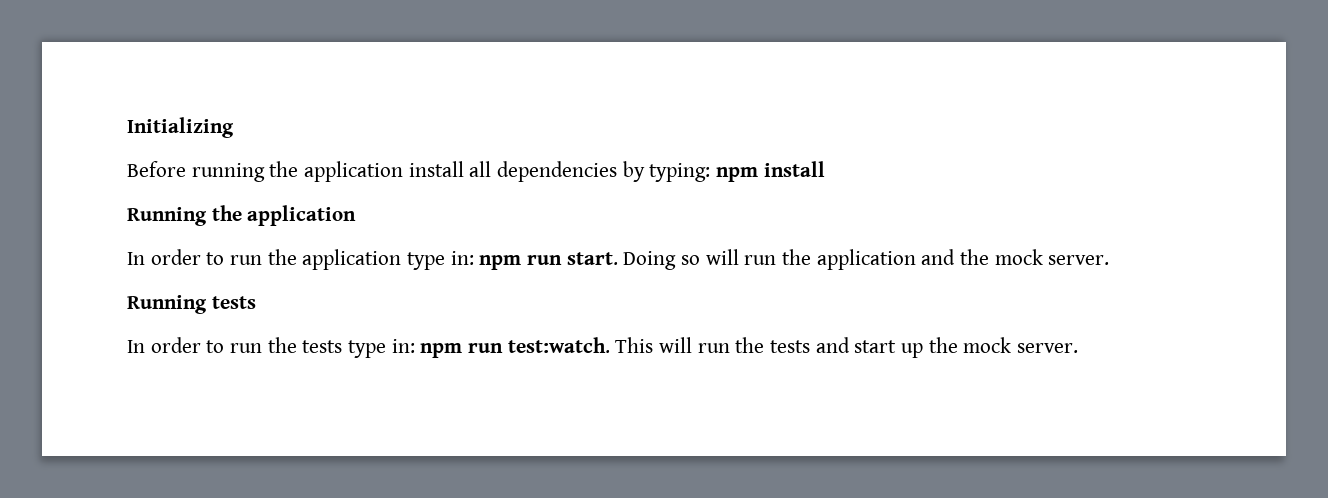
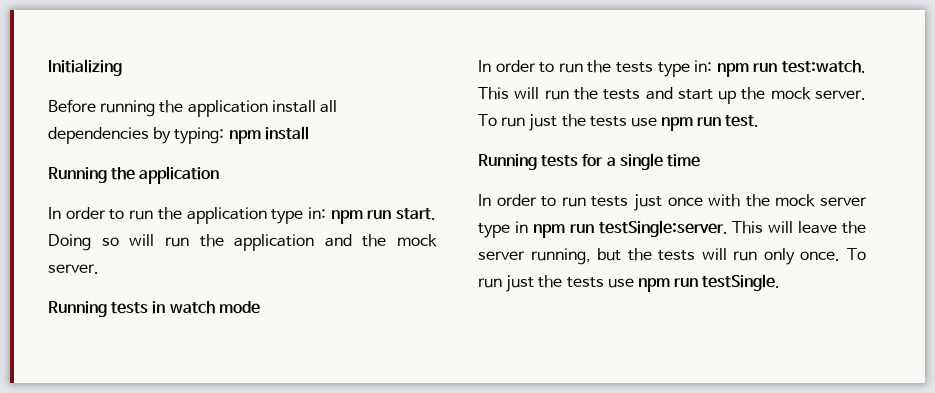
- Running tests
+ Running tests in watch mode
+ To run just the tests use npm run test.
+ Running tests for a single time
+ In order to run tests just once with the mock server type in npm run testSingle:server. This will leave the server running, but the tests will run only once. To run just the tests use npm run testSingle.

